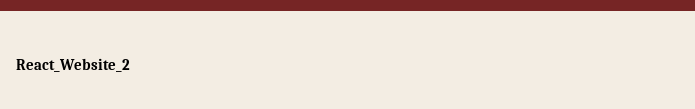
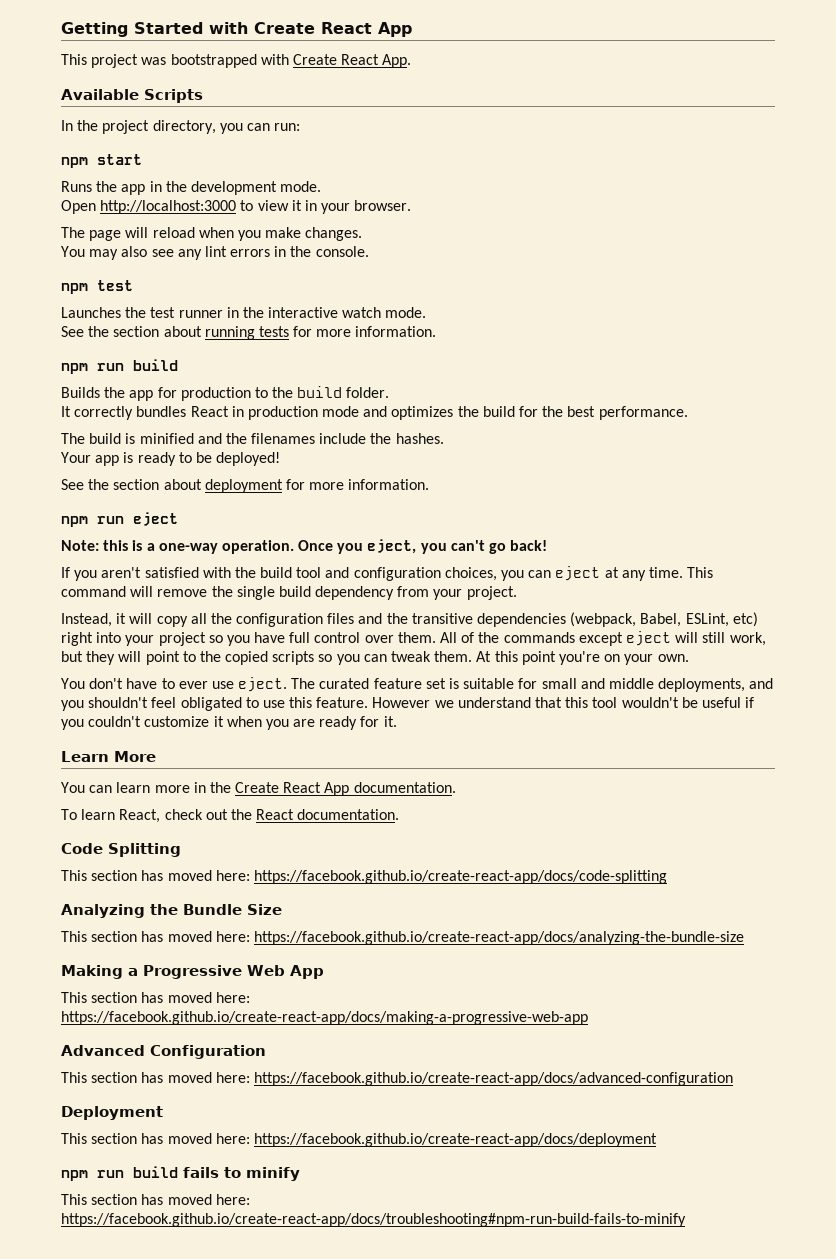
- React_Website_2
+ Getting Started with Create React App
+ This project was bootstrapped with Create React App.
+ Available Scripts
+ In the project directory, you can run:
+ npm start
+ Runs the app in the development mode.
+ Open http://localhost:3000 to view it in your browser.
+ The page will reload when you make changes.
+ You may also see any lint errors in the console.
+ npm test
+ Launches the test runner in the interactive watch mode.
+ See the section about running tests for more information.
+ npm run build
+ Builds the app for production to the build folder.
+ It correctly bundles React in production mode and optimizes the build for the best performance.
+ The build is minified and the filenames include the hashes.
+ Your app is ready to be deployed!
+ See the section about deployment for more information.
+ npm run eject
+ Note: this is a one-way operation. Once you eject, you can't go back!
+ If you aren't satisfied with the build tool and configuration choices, you can eject at any time. This command will remove the single build dependency from your project.
+ Instead, it will copy all the configuration files and the transitive dependencies (webpack, Babel, ESLint, etc) right into your project so you have full control over them. All of the commands except eject will still work, but they will point to the copied scripts so you can tweak them. At this point you're on your own.
+ You don't have to ever use eject. The curated feature set is suitable for small and middle deployments, and you shouldn't feel obligated to use this feature. However we understand that this tool wouldn't be useful if you couldn't customize it when you are ready for it.
+ Learn More
+ You can learn more in the Create React App documentation.
+ To learn React, check out the React documentation.
+ Code Splitting
+ This section has moved here: https://facebook.github.io/create-react-app/docs/code-splitting
+ Analyzing the Bundle Size
+ This section has moved here: https://facebook.github.io/create-react-app/docs/analyzing-the-bundle-size
+ Making a Progressive Web App
+ This section has moved here: https://facebook.github.io/create-react-app/docs/making-a-progressive-web-app
+ Advanced Configuration
+ This section has moved here: https://facebook.github.io/create-react-app/docs/advanced-configuration
+ Deployment
+ This section has moved here: https://facebook.github.io/create-react-app/docs/deployment
+ npm run build fails to minify
+ This section has moved here: https://facebook.github.io/create-react-app/docs/troubleshooting#npm-run-build-fails-to-minify

